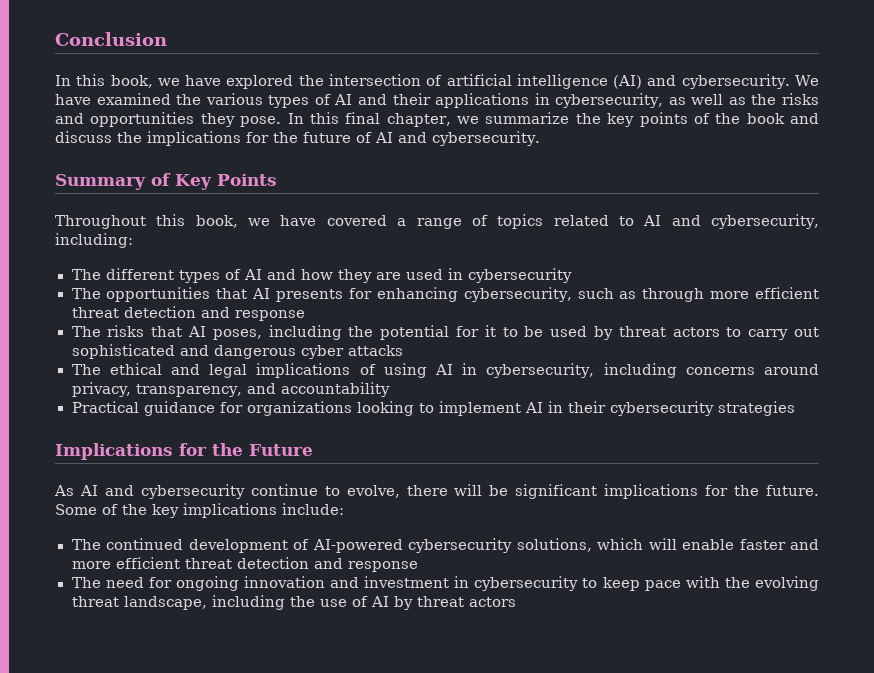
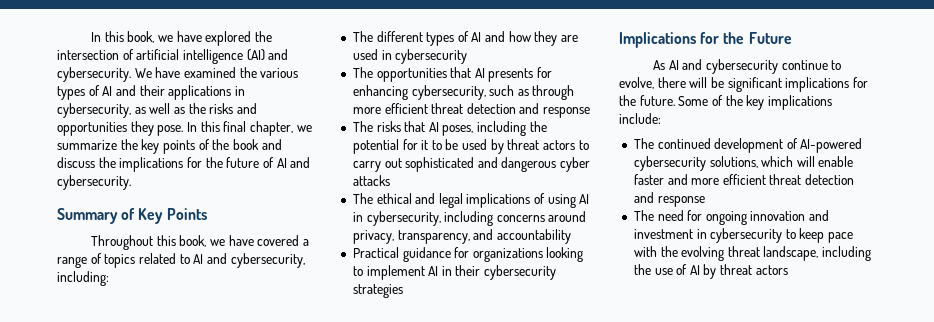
- Conclusion

